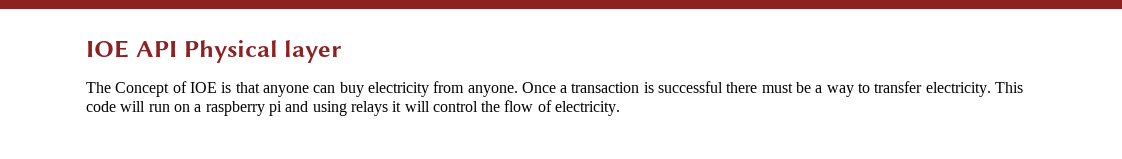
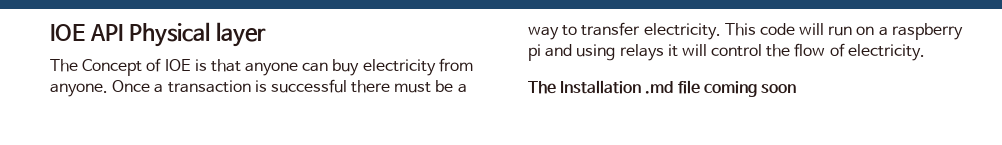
+ The Installation .md file coming soon

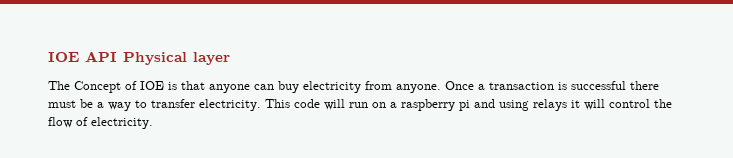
- The Installation .md file coming soon

